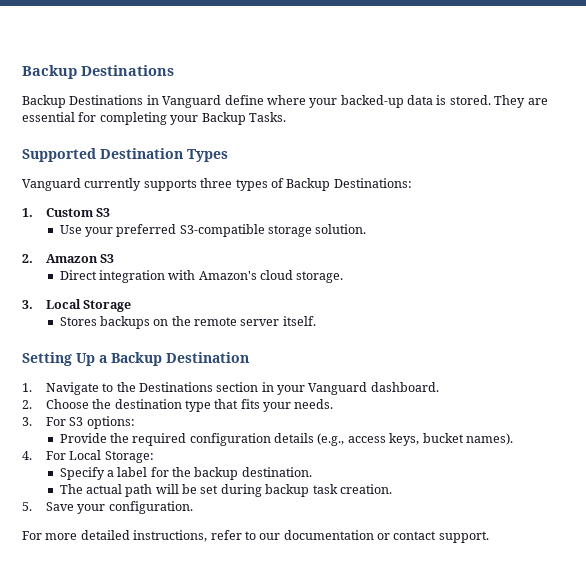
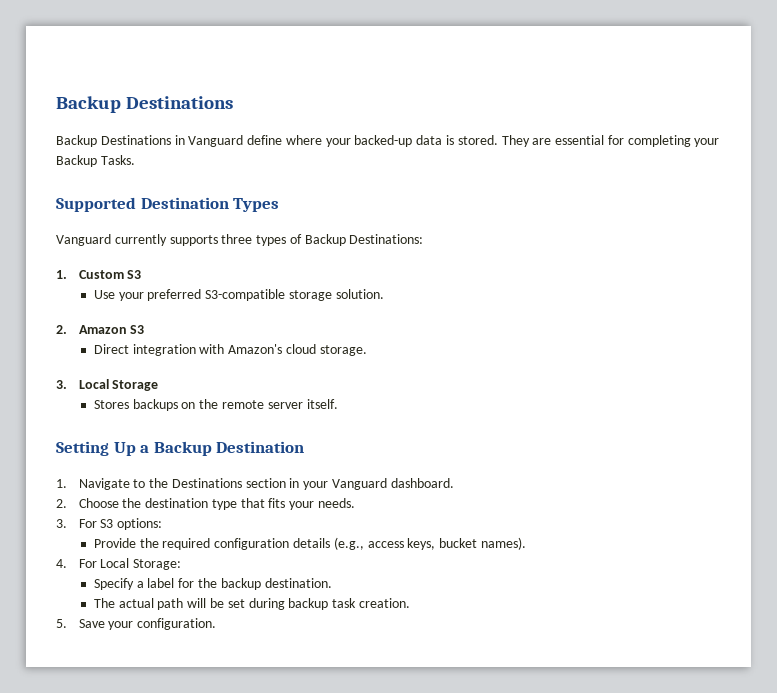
- For more detailed instructions, refer to our documentation or contact support.

